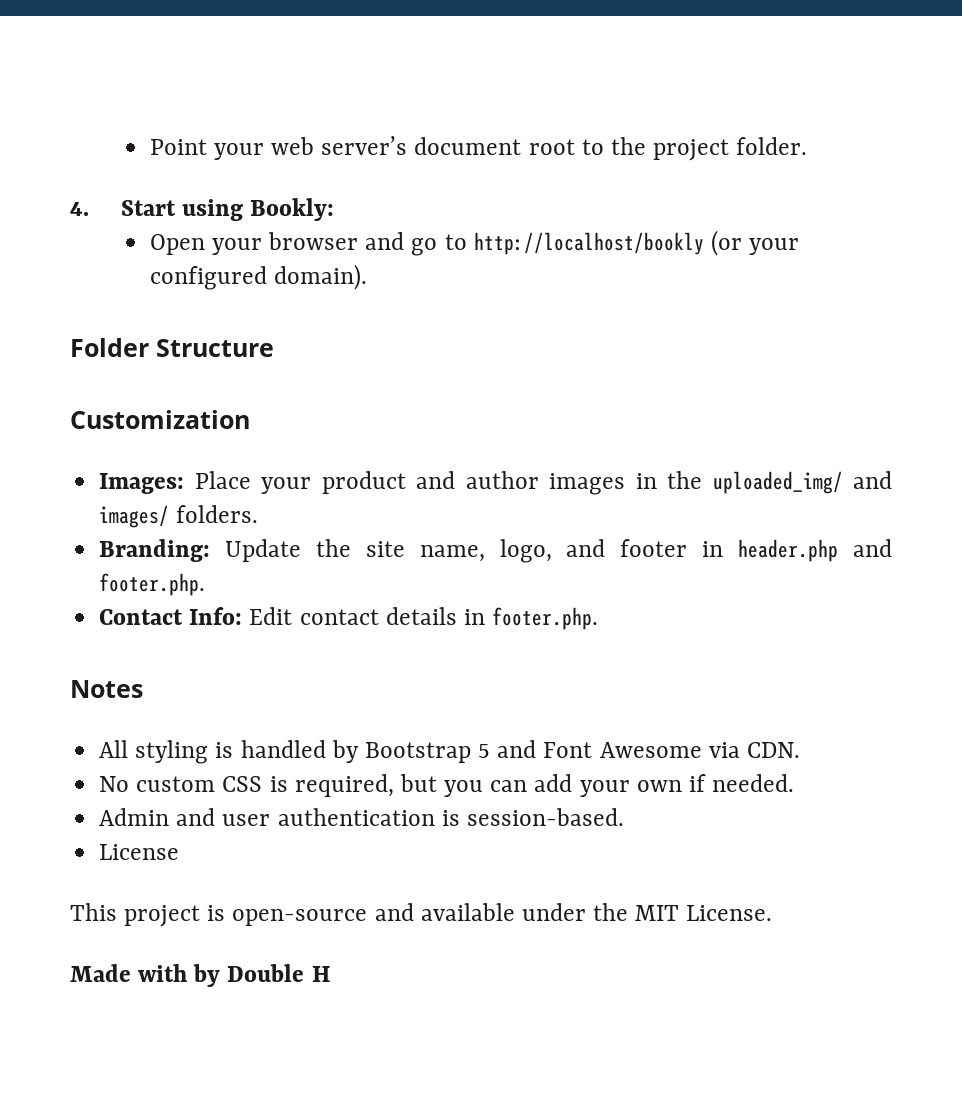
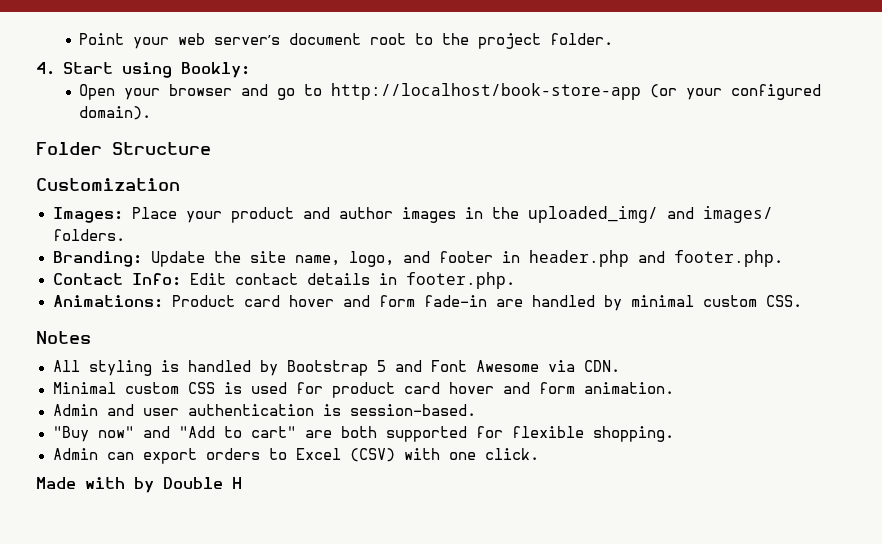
- Open your browser and go to http://localhost/bookly (or your configured domain).
+ Open your browser and go to http://localhost/book-store-app (or your configured domain).
+ Animations: Product card hover and form fade-in are handled by minimal custom CSS.
- No custom CSS is required, but you can add your own if needed.
+ Minimal custom CSS is used for product card hover and form animation.
- License
- This project is open-source and available under the MIT License.
+ "Buy now" and "Add to cart" are both supported for flexible shopping.
+ Admin can export orders to Excel (CSV) with one click.

